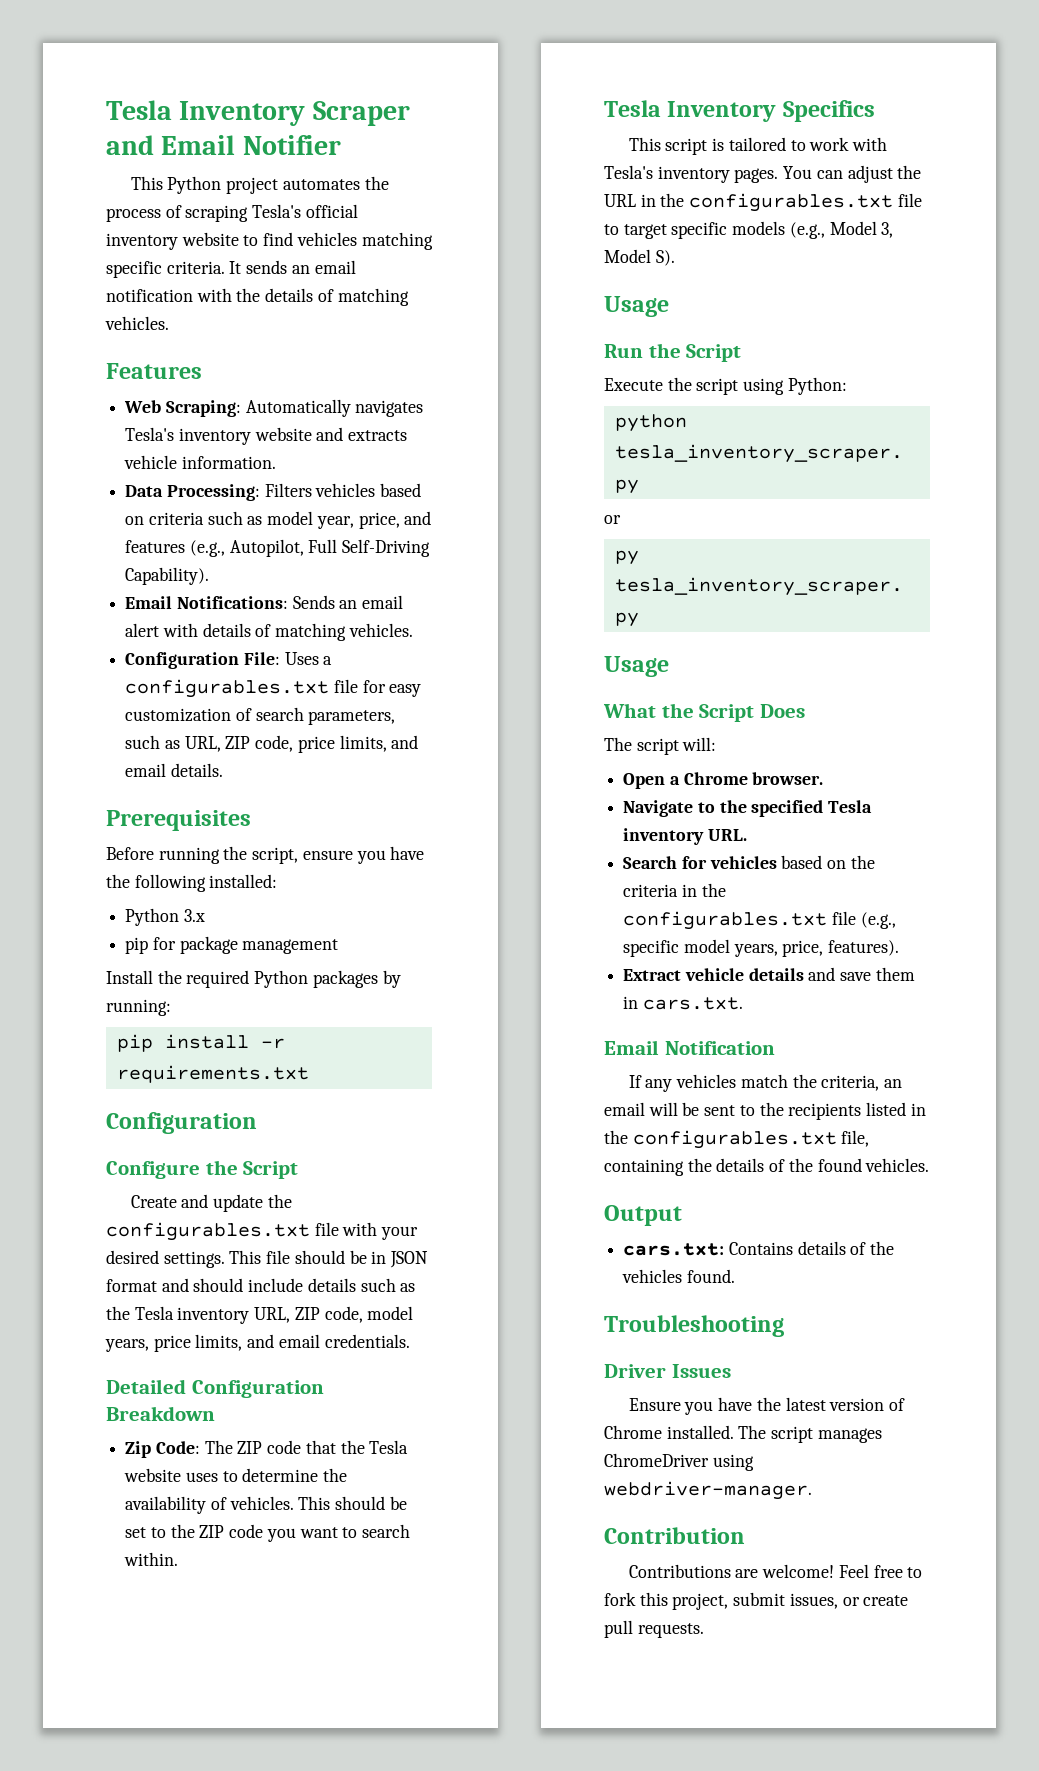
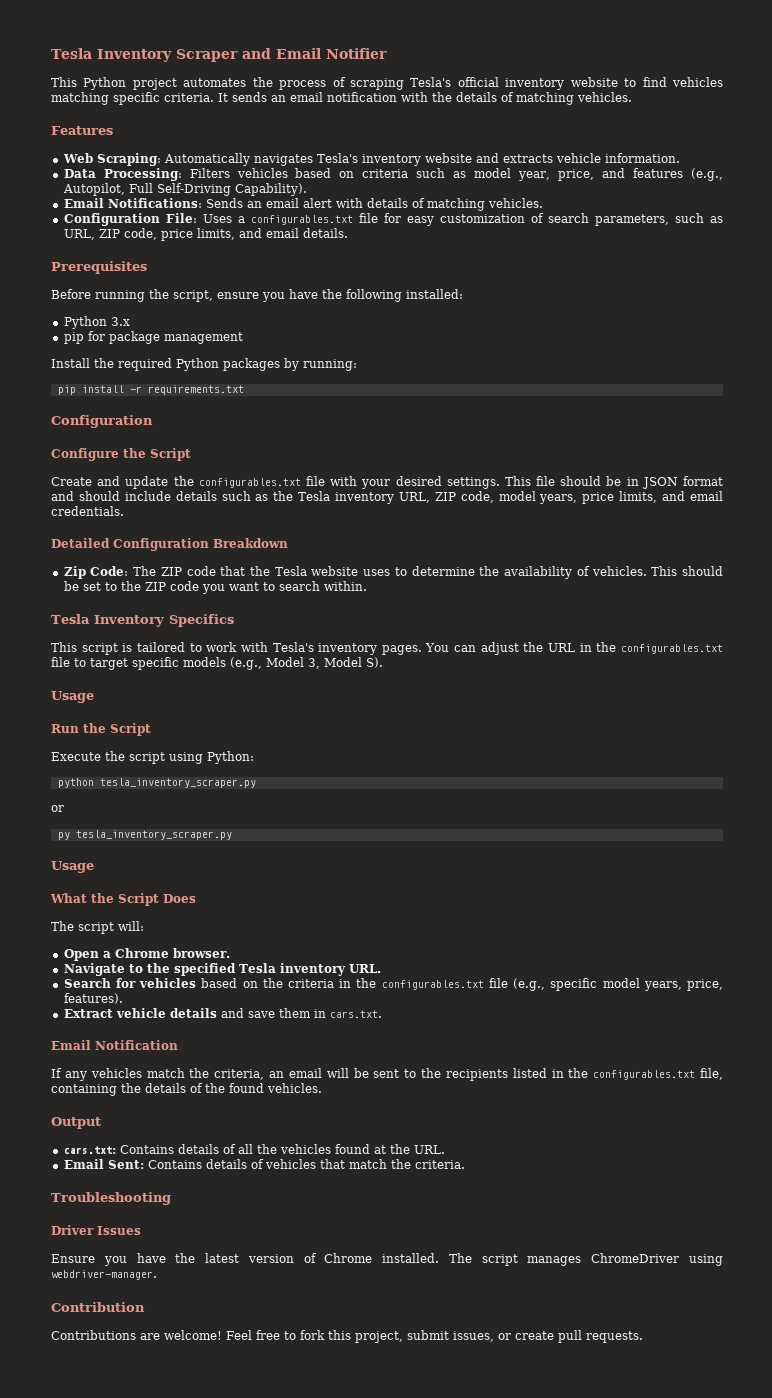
- cars.txt: Contains details of the vehicles found.
+ cars.txt: Contains details of all the vehicles found at the URL.
+ Email Sent: Contains details of vehicles that match the criteria.

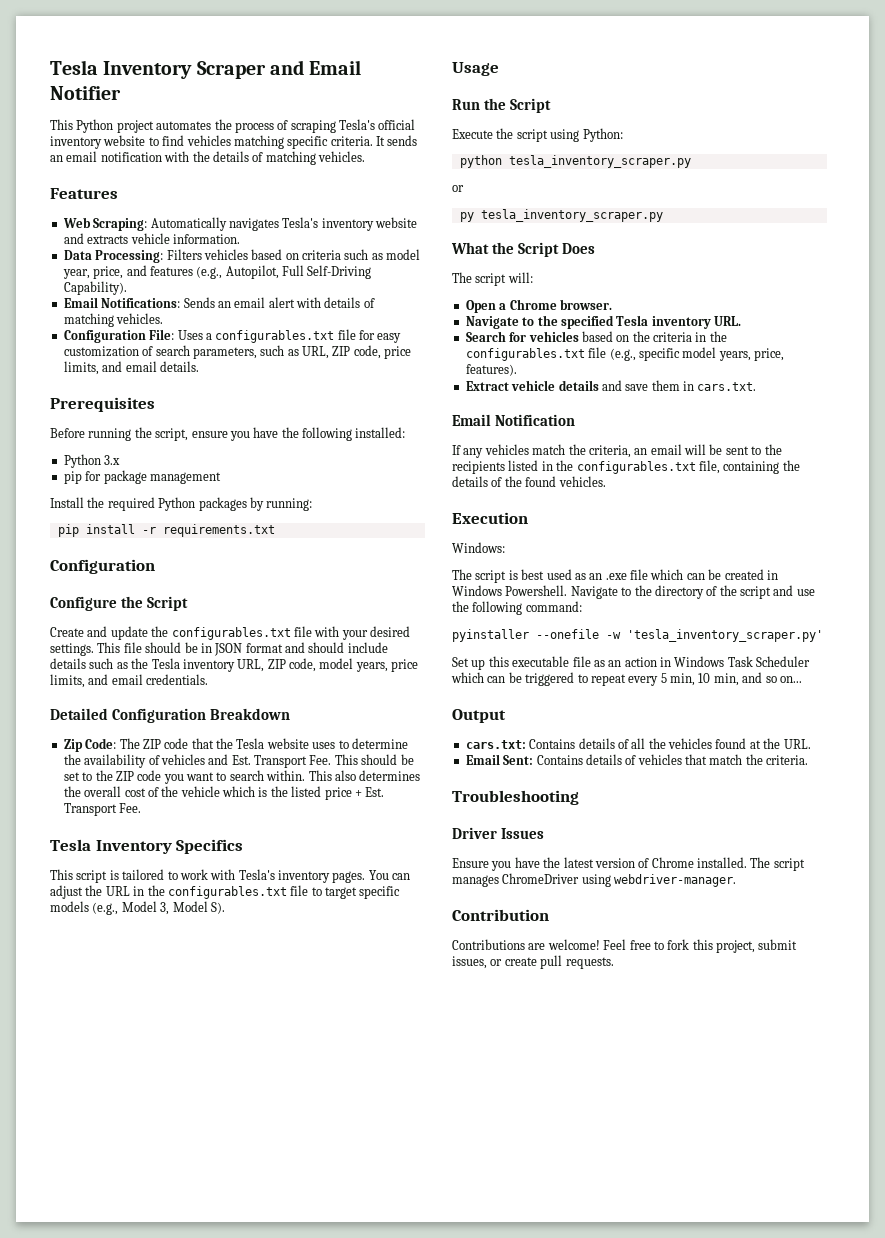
- Zip Code: The ZIP code that the Tesla website uses to determine the availability of vehicles. This should be set to the ZIP code you want to search within.
+ Zip Code: The ZIP code that the Tesla website uses to determine the availability of vehicles and Est. Transport Fee. This should be set to the ZIP code you want to search within. This also determines the overall cost of the vehicle which is the listed price + Est. Transport Fee.
  py tesla_inventory_scraper.py
- Usage
+ Execution
+ Windows:
+ The script is best used as an .exe file which can be created in Windows Powershell. Navigate to the directory of the script and use the following command:
+ pyinstaller --onefile -w 'tesla_inventory_scraper.py'
+ Set up this executable file as an action in Windows Task Scheduler which can be triggered to repeat every 5 min, 10 min, and so on...

